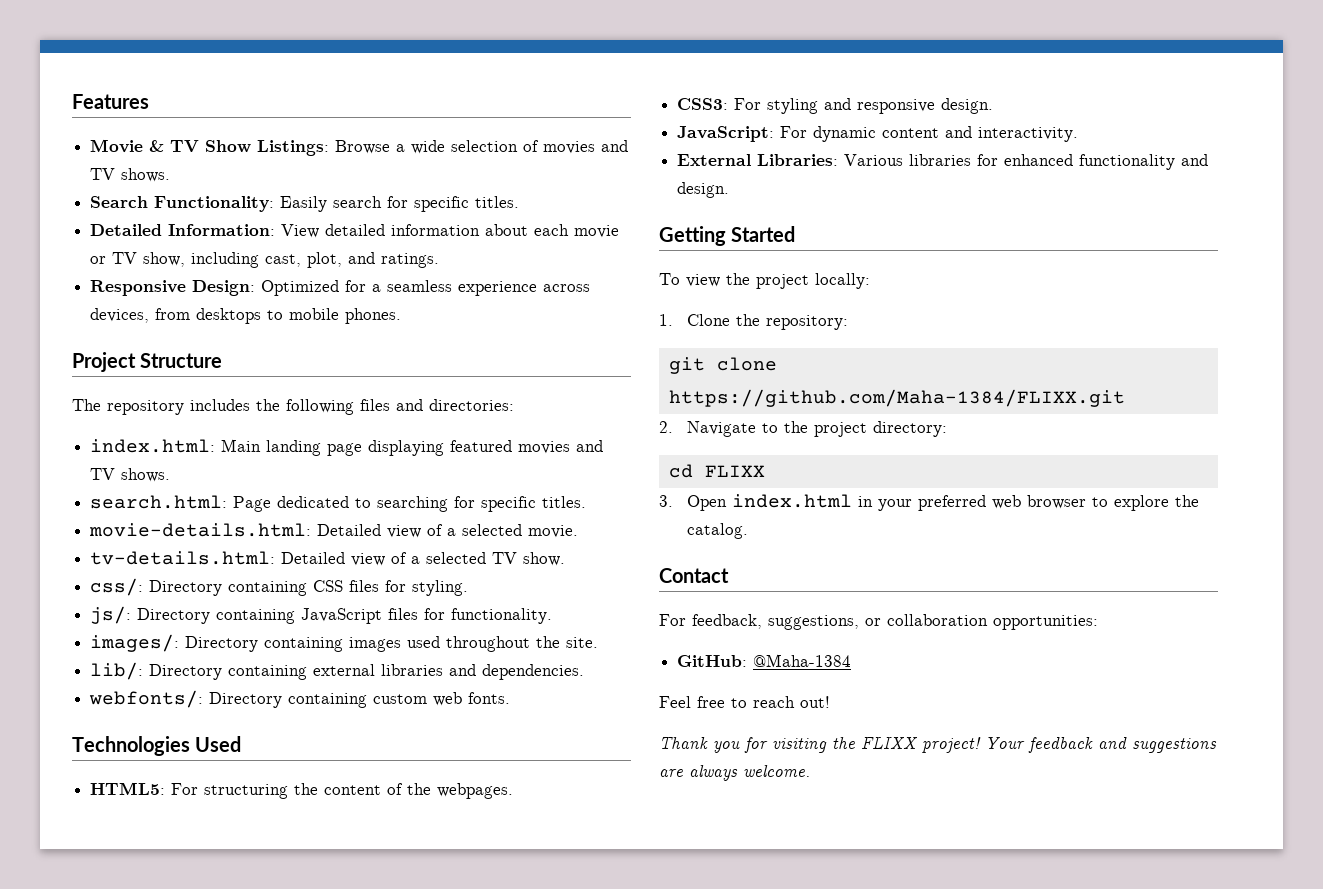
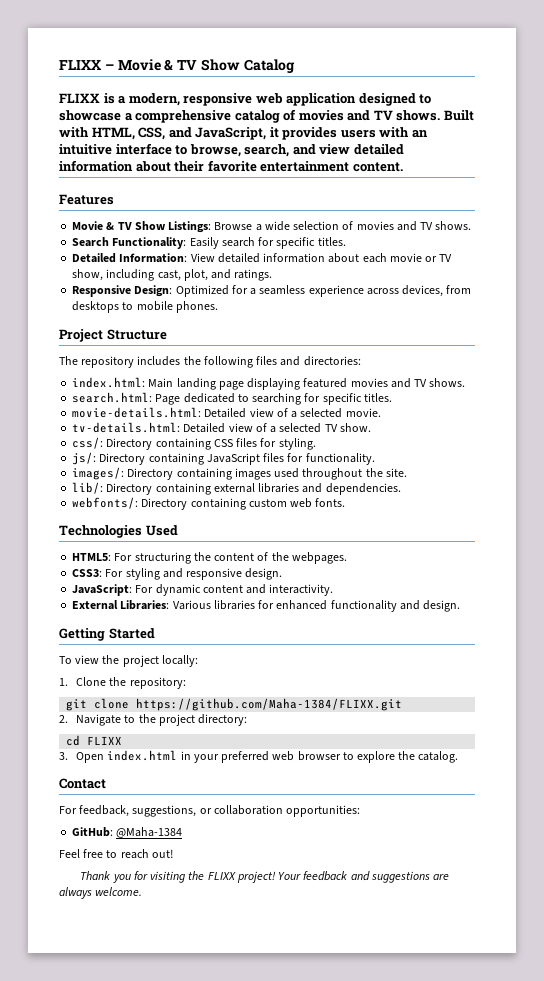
+ FLIXX – Movie & TV Show Catalog
+ FLIXX is a modern, responsive web application designed to showcase a comprehensive catalog of movies and TV shows. Built with HTML, CSS, and JavaScript, it provides users with an intuitive interface to browse, search, and view detailed information about their favorite entertainment content.

